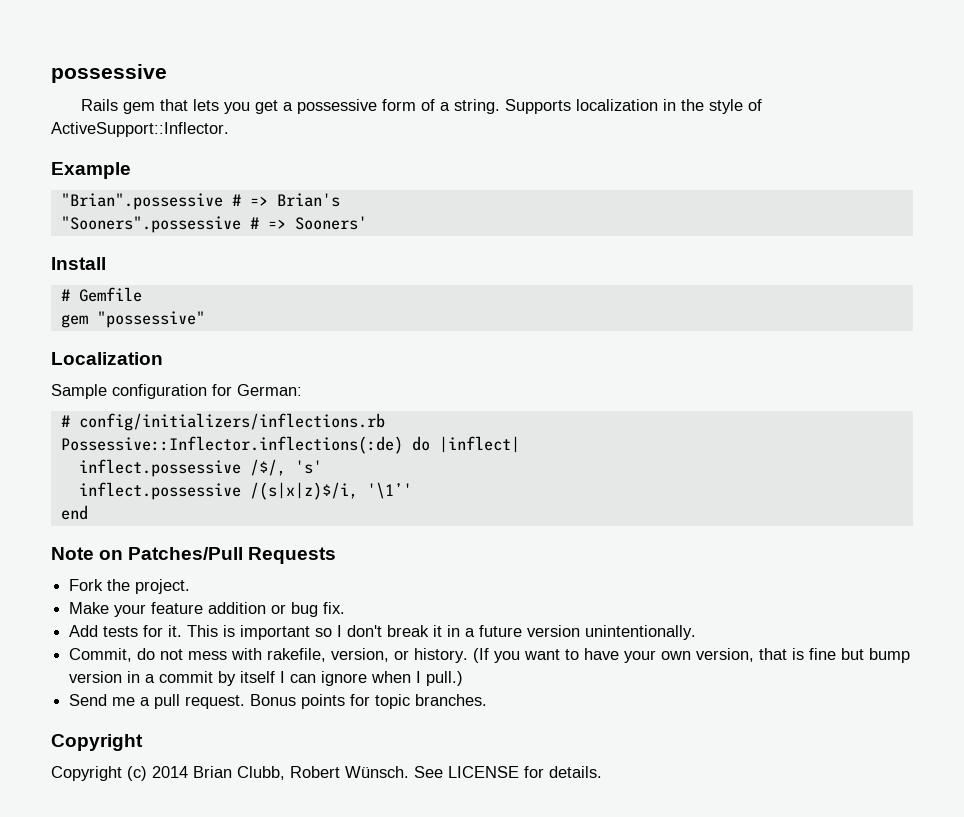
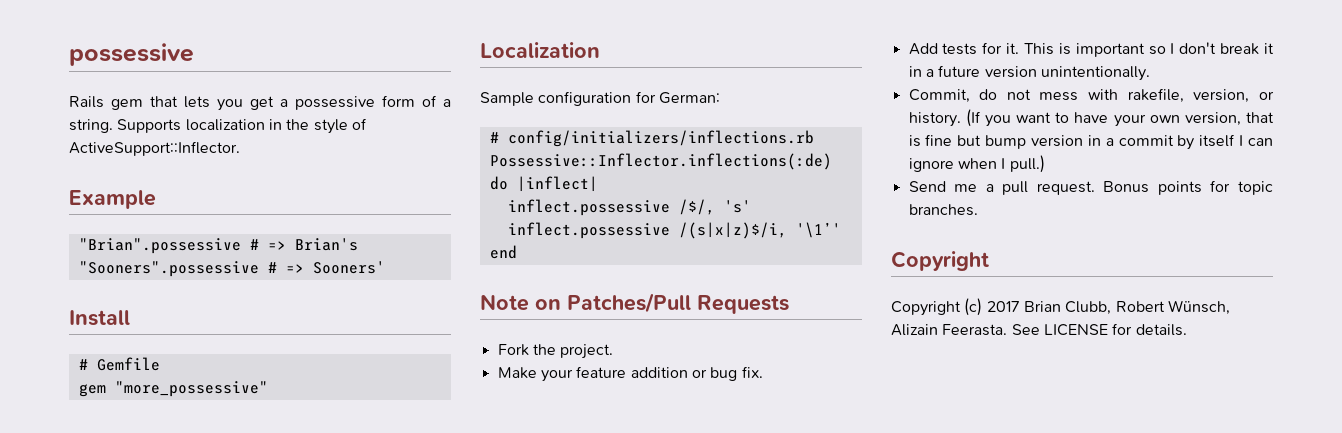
- gem "possessive"
+ gem "more_possessive"
- Copyright (c) 2014 Brian Clubb, Robert Wünsch.
+ Copyright (c) 2017 Brian Clubb, Robert Wünsch, Alizain Feerasta.

